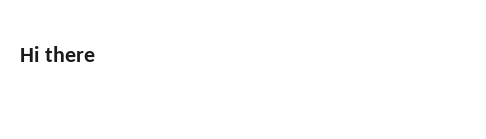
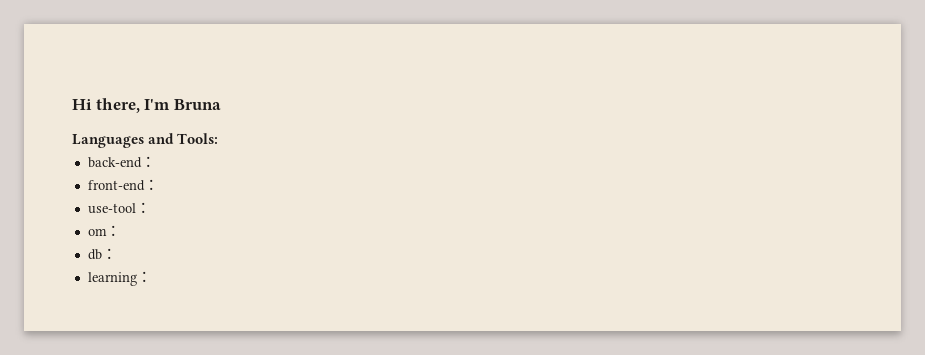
- Hi there
+ Hi there, I'm Bruna
+ Languages and Tools:
+ back-end：
+ front-end：
+ use-tool：
+ om：
+ db：
+ learning：

